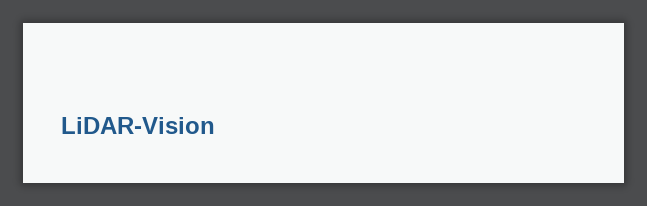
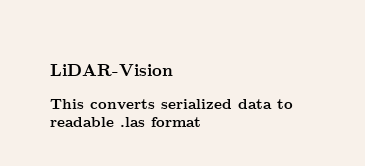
+ This converts serialized data to readable .las format

